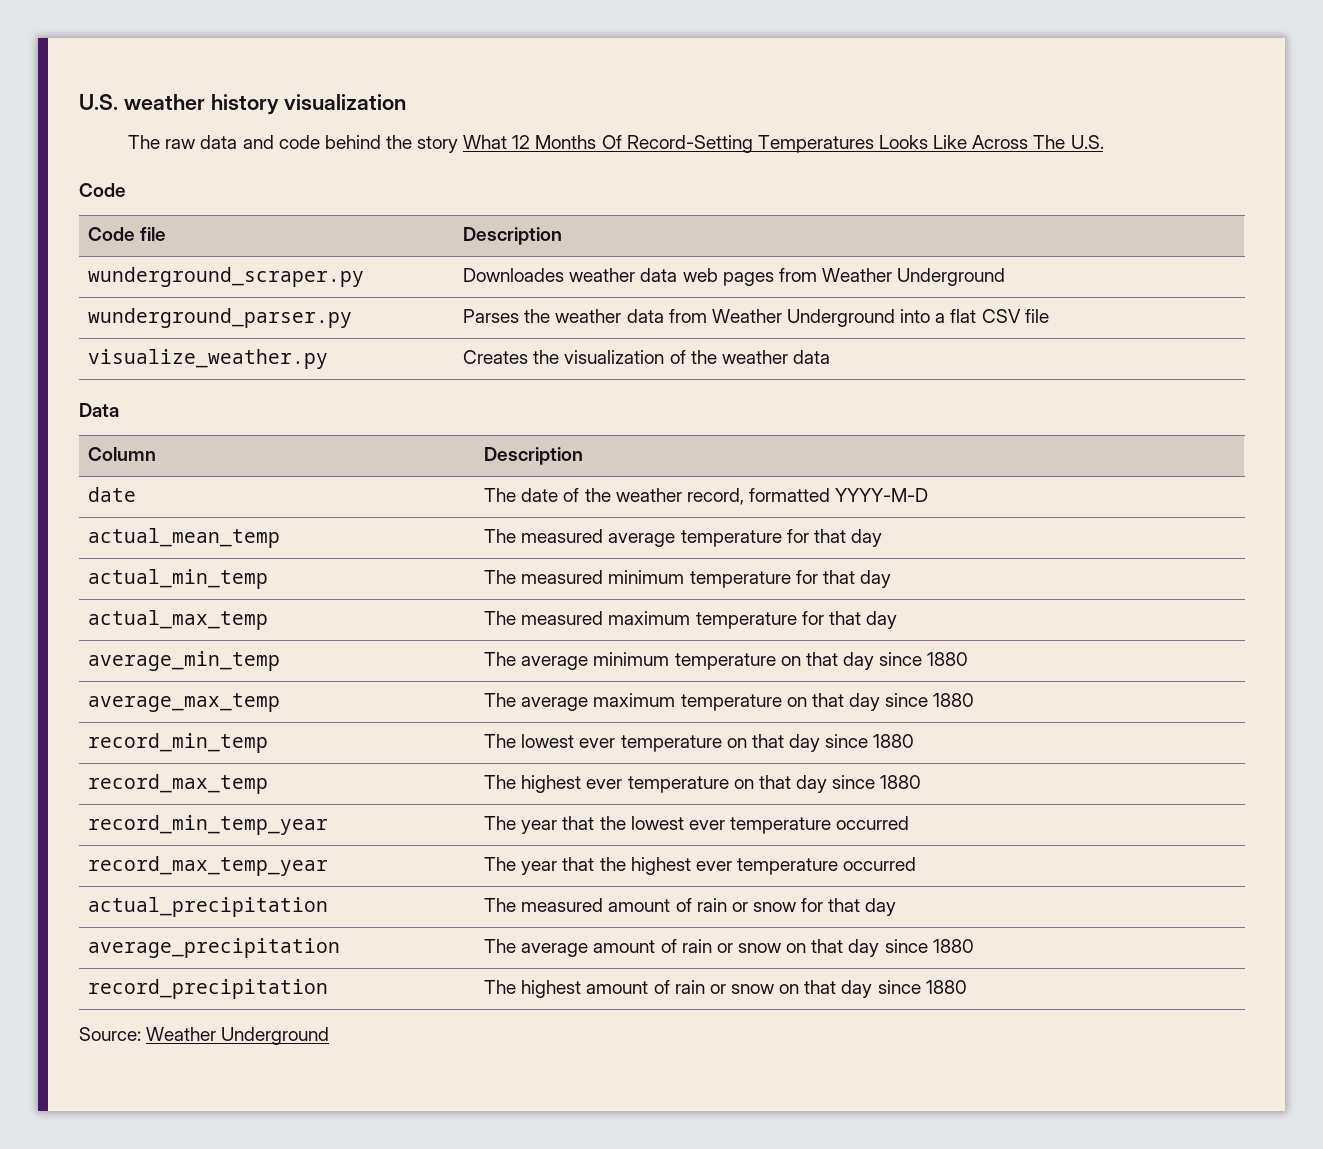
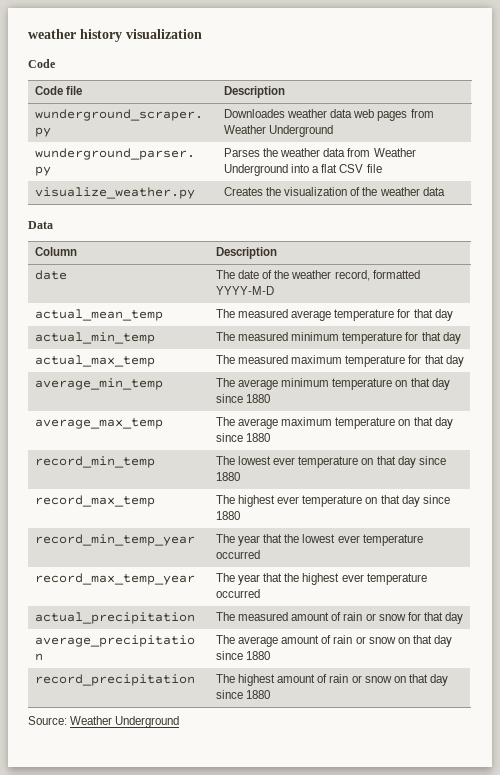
- U.S. weather history visualization
+ weather history visualization
- The raw data and code behind the story What 12 Months Of Record-Setting Temperatures Looks Like Across The U.S.

